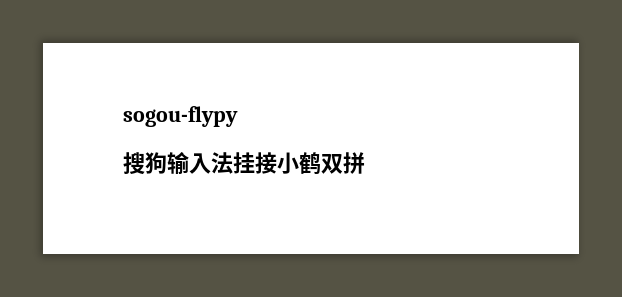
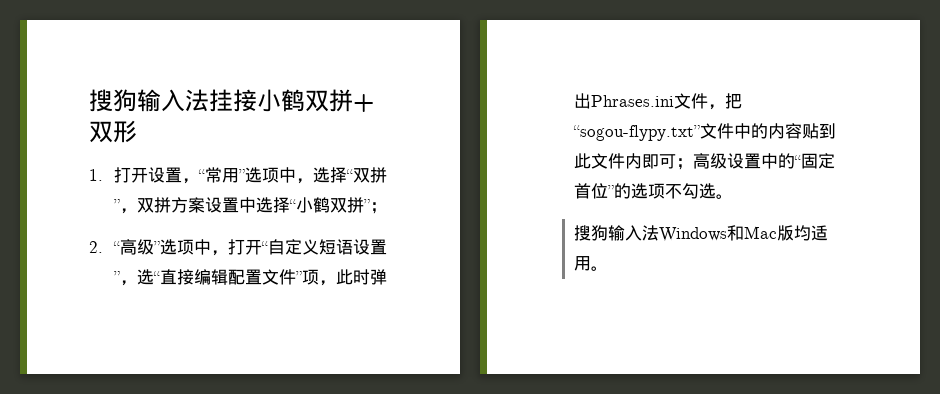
- sogou-flypy
- 搜狗输入法挂接小鹤双拼
+ 搜狗输入法挂接小鹤双拼+双形
+ 1.打开设置，“常用”选项中，选择“双拼”，双拼方案设置中选择“小鹤双拼”；
+ 2. “高级”选项中，打开“自定义短语设置”，选“直接编辑配置文件”项，此时弹出Phrases.ini文件，把“sogou-flypy.txt”文件中的内容贴到此文件内即可；高级设置中的“固定首位”的选项不勾选。
+ 搜狗输入法Windows和Mac版均适用。

